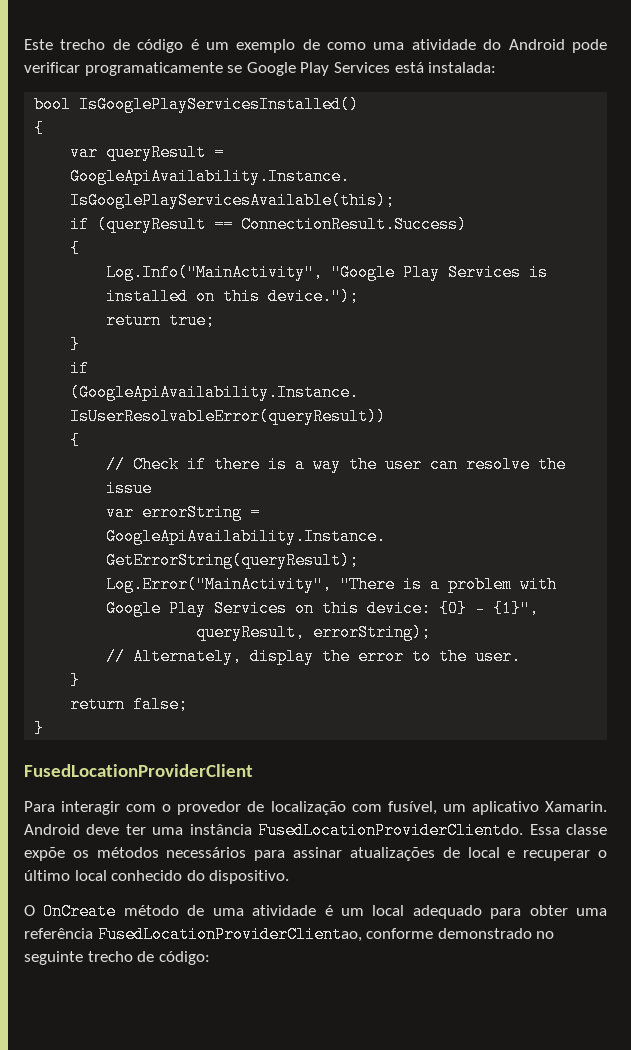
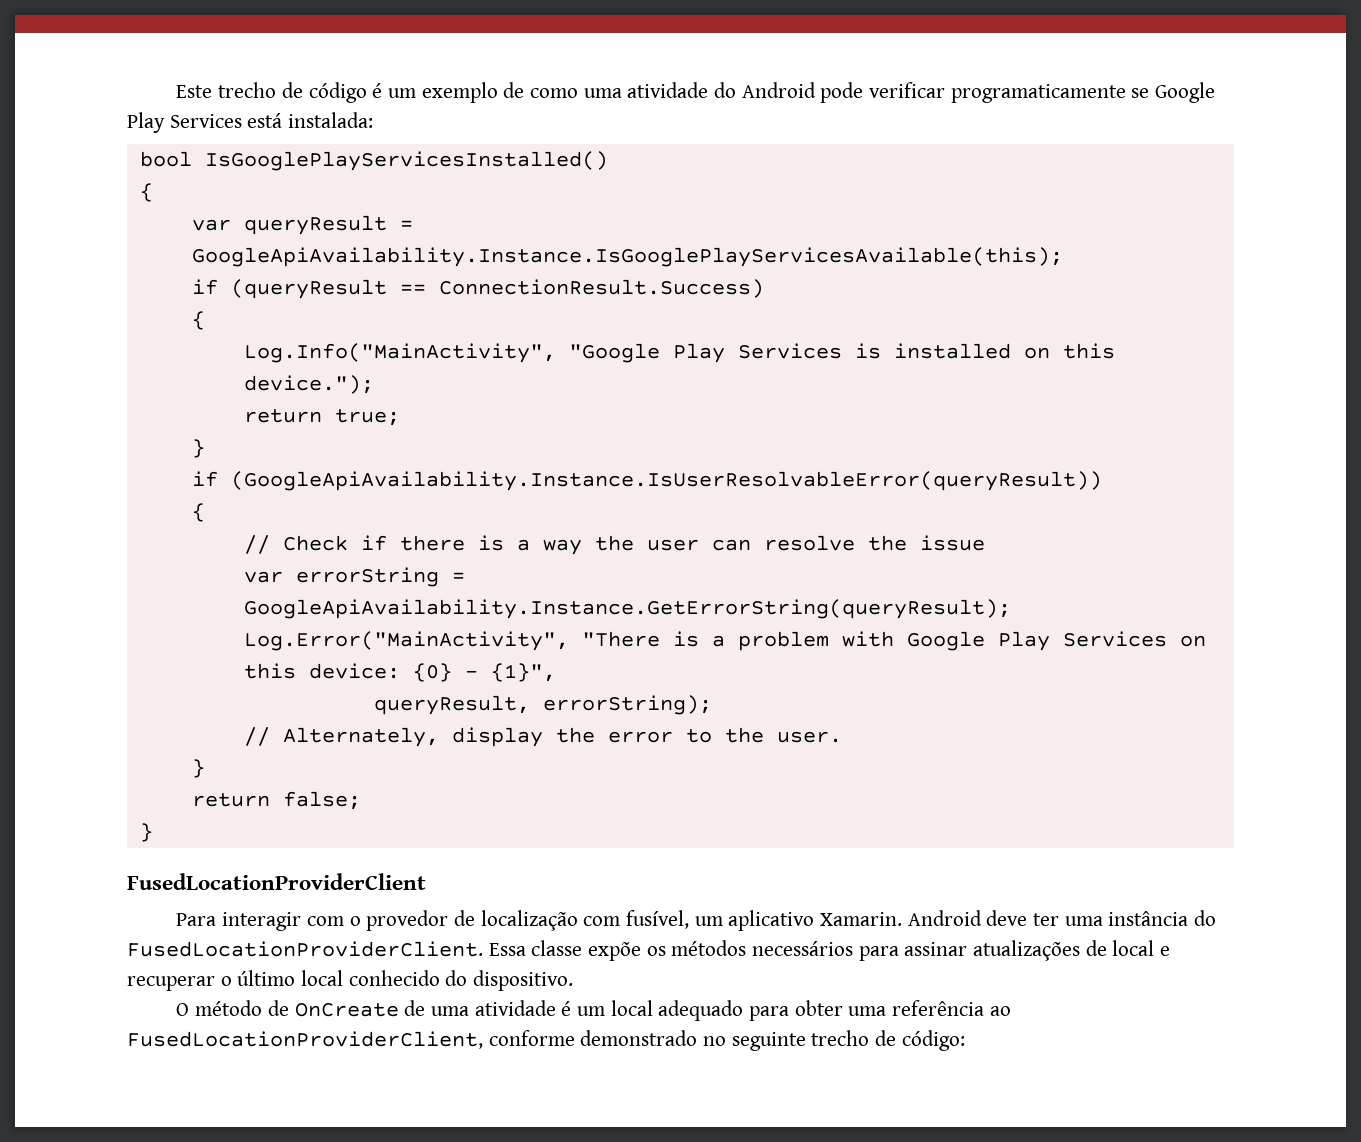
- Android deve ter uma instância FusedLocationProviderClientdo.
+ Android deve ter uma instância do FusedLocationProviderClient.
- O OnCreate método de uma atividade é um local adequado para obter uma referência FusedLocationProviderClientao, conforme demonstrado no seguinte trecho de código:
+ O método de OnCreate de uma atividade é um local adequado para obter uma referência ao FusedLocationProviderClient, conforme demonstrado no seguinte trecho de código:

